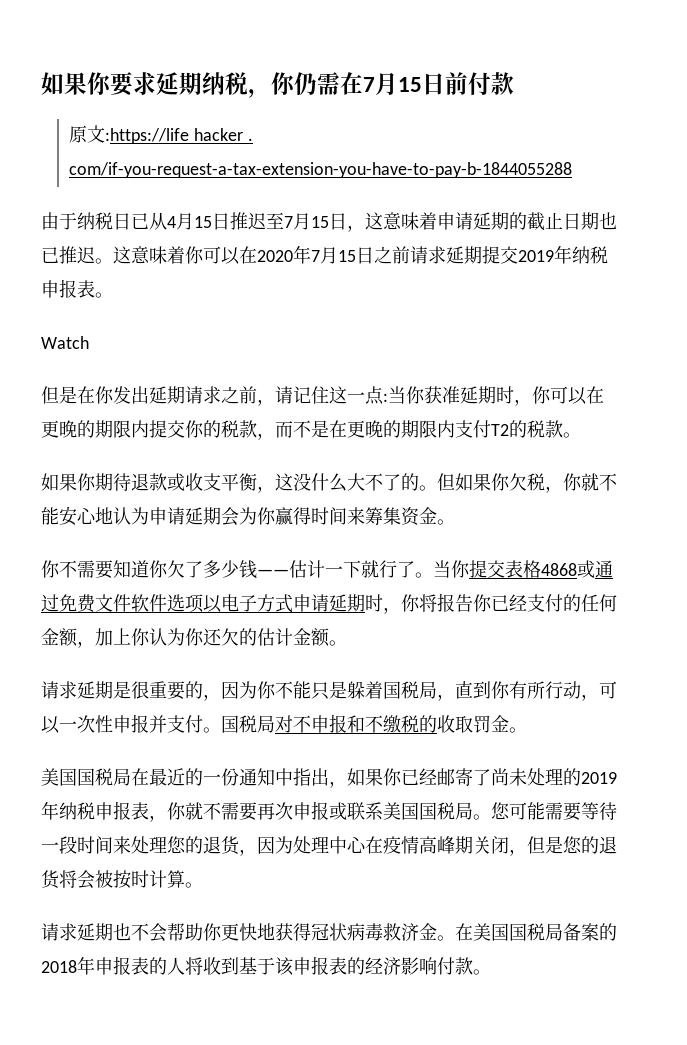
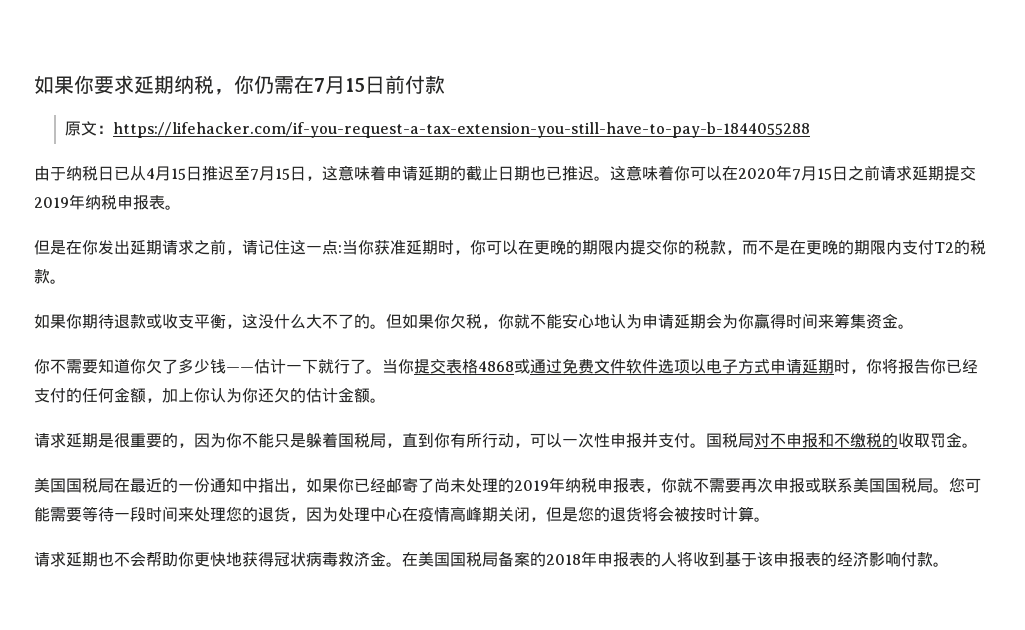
- 原文:https://life hacker . com/if-you-request-a-tax-extension-you-have-to-pay-b-1844055288
+ 原文：https://lifehacker.com/if-you-request-a-tax-extension-you-still-have-to-pay-b-1844055288
- Watch

